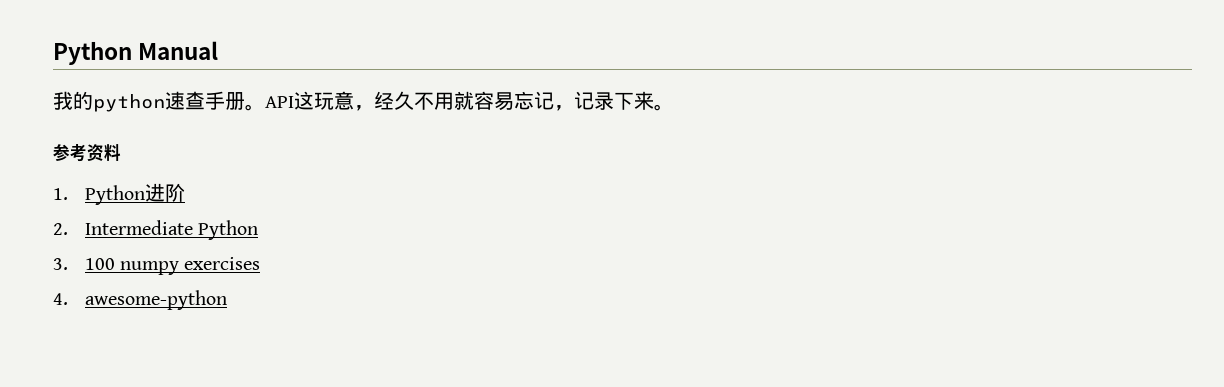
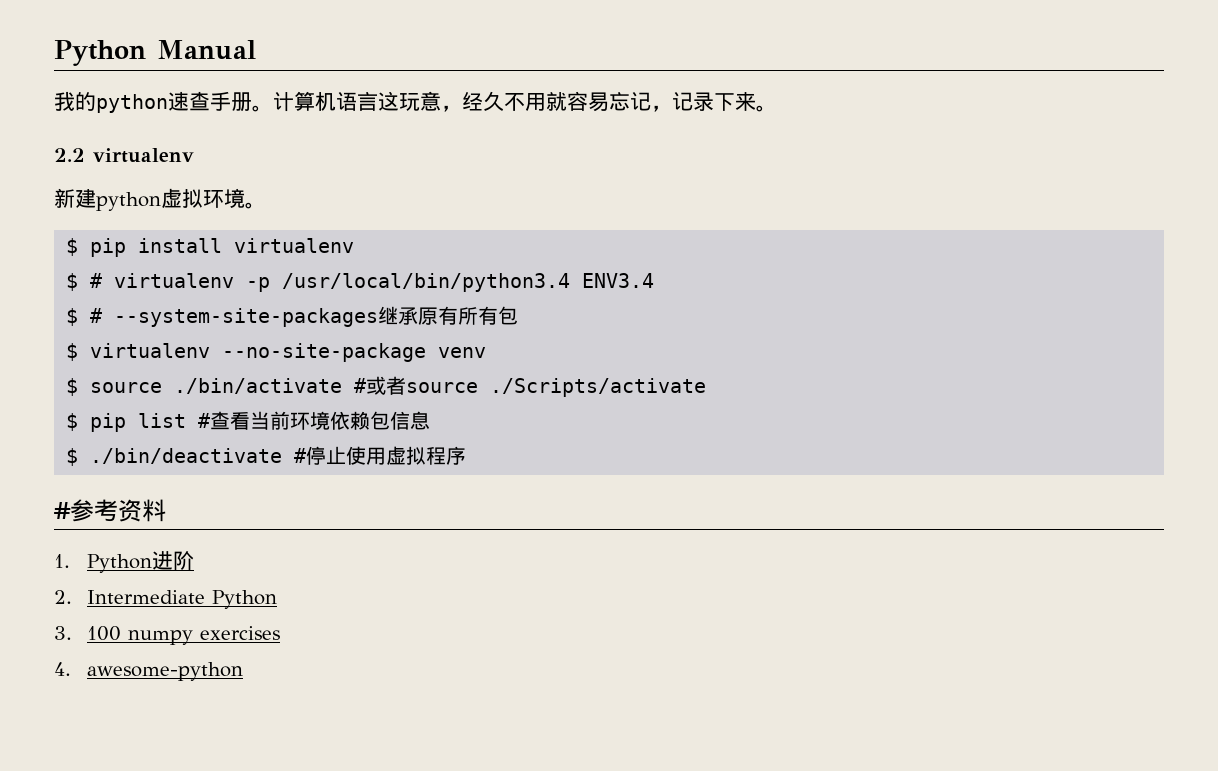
- API这玩意，经久不用就容易忘记，记录下来。
+ 计算机语言这玩意，经久不用就容易忘记，记录下来。
- 参考资料
+ 2.2 virtualenv
+ 新建python虚拟环境。
+ $ pip install virtualenv
+ $ # virtualenv -p /usr/local/bin/python3.4 ENV3.4
+ $ # --system-site-packages继承原有所有包
+ $ virtualenv --no-site-package venv
+ $ source ./bin/activate #或者source ./Scripts/activate
+ $ pip list #查看当前环境依赖包信息
+ $ ./bin/deactivate #停止使用虚拟程序
+ #参考资料

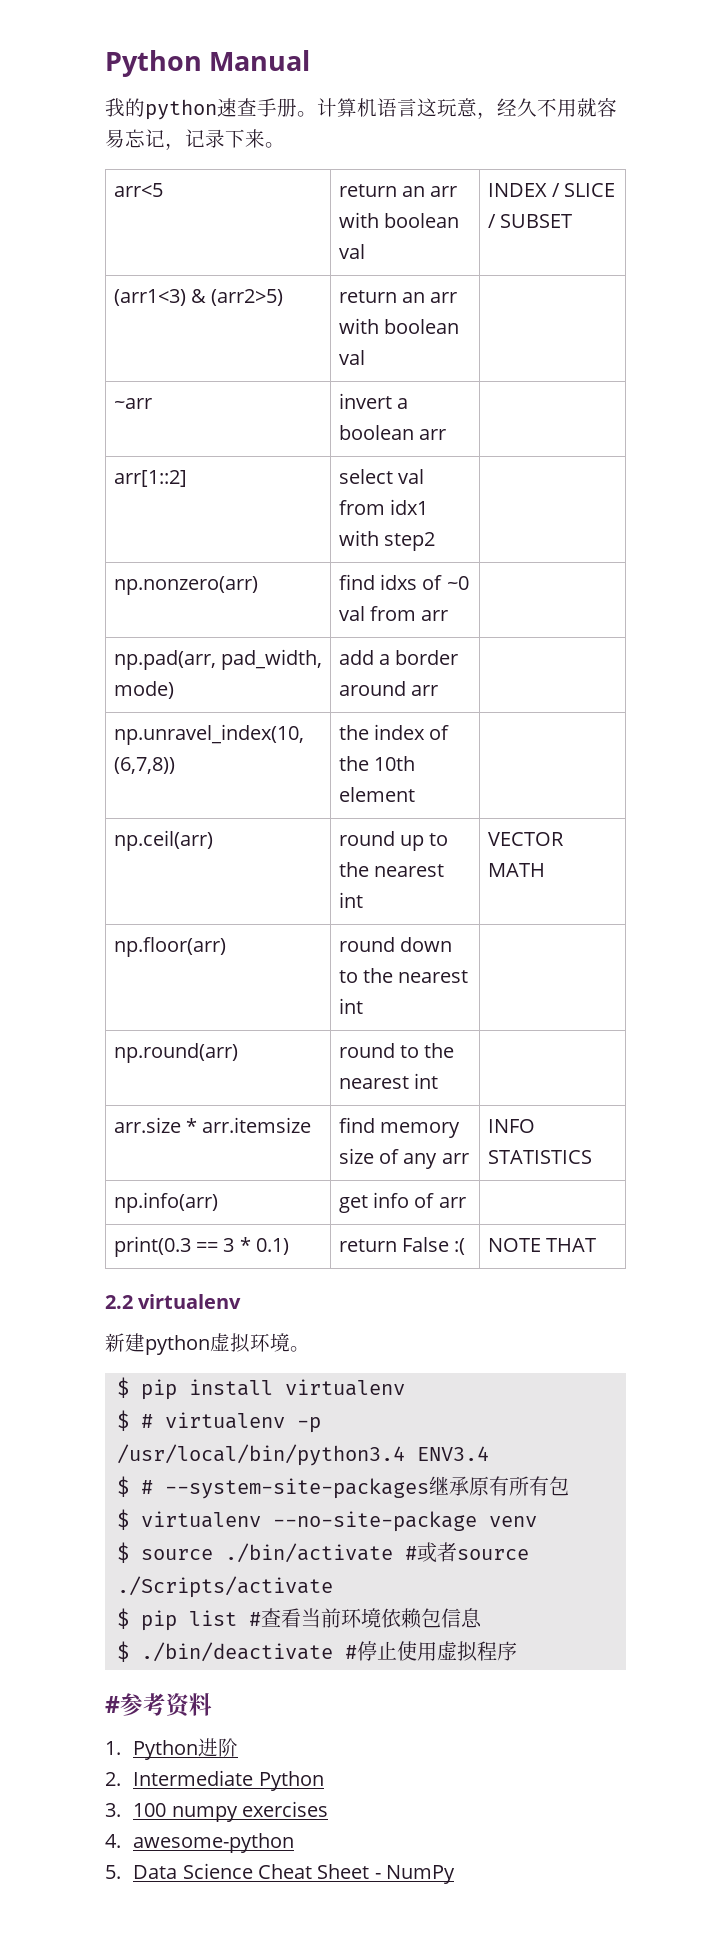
+ arr<5 | return an arr with boolean val | INDEX / SLICE / SUBSET
+ (arr1<3) & (arr2>5) | return an arr with boolean val |
+ ~arr | invert a boolean arr |
+ arr[1::2] | select val from idx1 with step2 |
+ np.nonzero(arr) | find idxs of ~0 val from arr |
+ np.pad(arr, pad_width, mode) | add a border around arr |
+ np.unravel_index(10, (6,7,8)) | the index of the 10th element |
+ np.ceil(arr) | round up to the nearest int | VECTOR MATH
+ np.floor(arr) | round down to the nearest int |
+ np.round(arr) | round to the nearest int |
+ arr.size * arr.itemsize | find memory size of any arr | INFO STATISTICS
+ np.info(arr) | get info of arr |
+ print(0.3 == 3 * 0.1) | return False :( | NOTE THAT
+ 5. Data Science Cheat Sheet - NumPy

